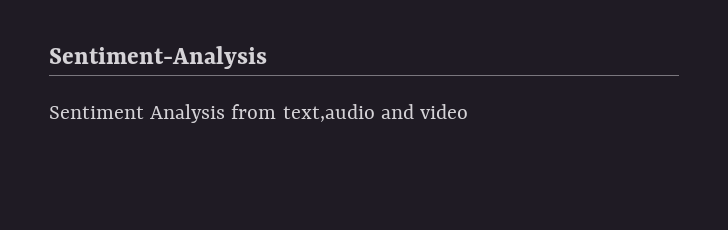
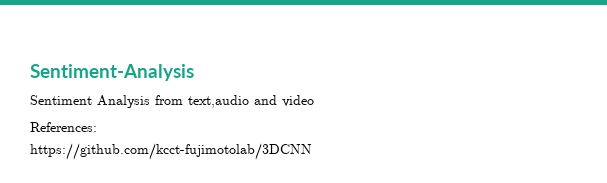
+ References:
+ https://github.com/kcct-fujimotolab/3DCNN

